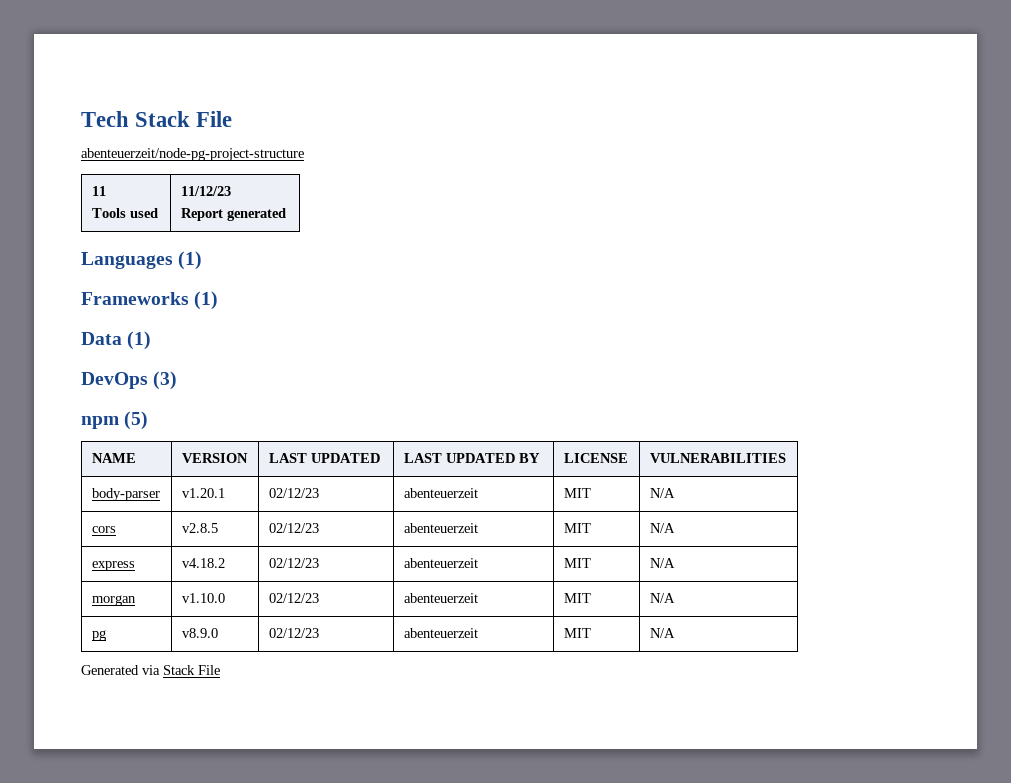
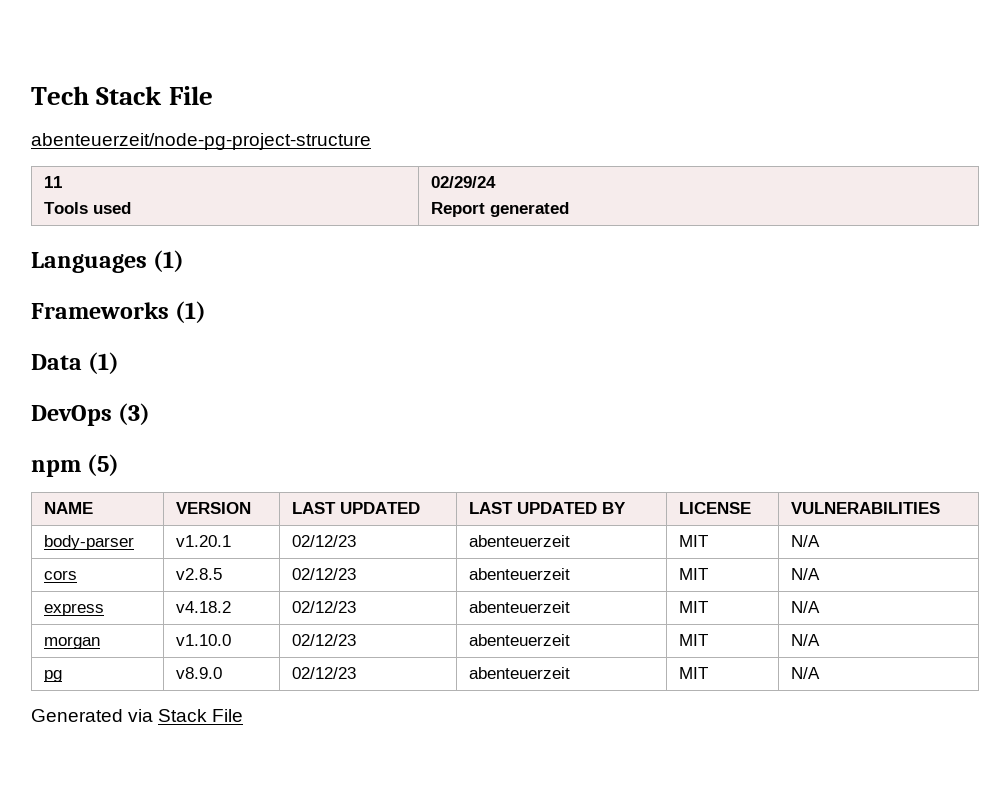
  11
- Tools used | 11/12/23
+ Tools used | 02/29/24

